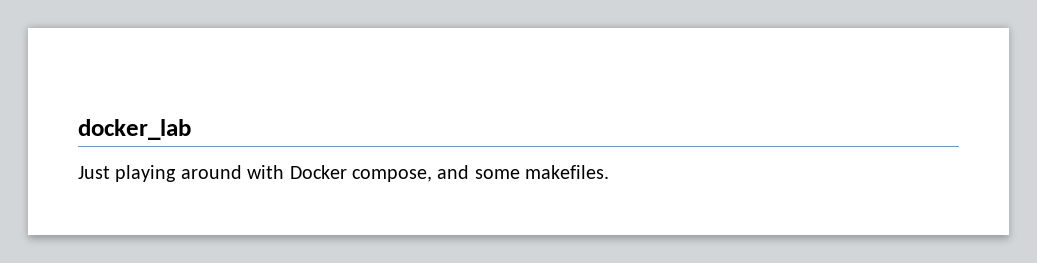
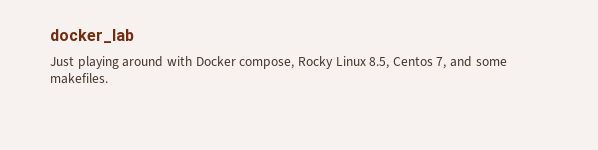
- Just playing around with Docker compose, and some makefiles.
+ Just playing around with Docker compose, Rocky Linux 8.5, Centos 7, and some makefiles.

